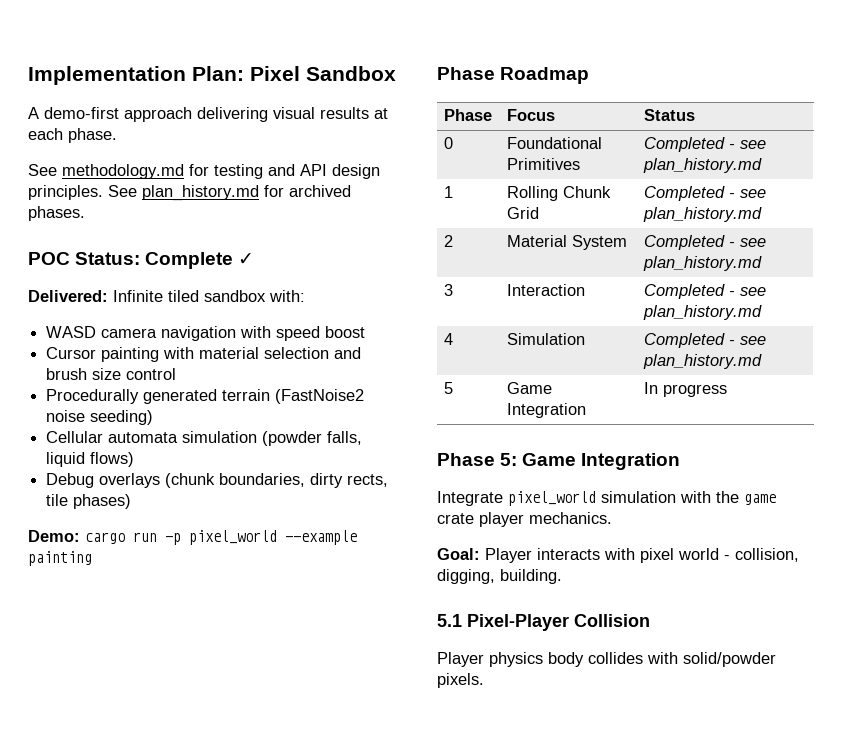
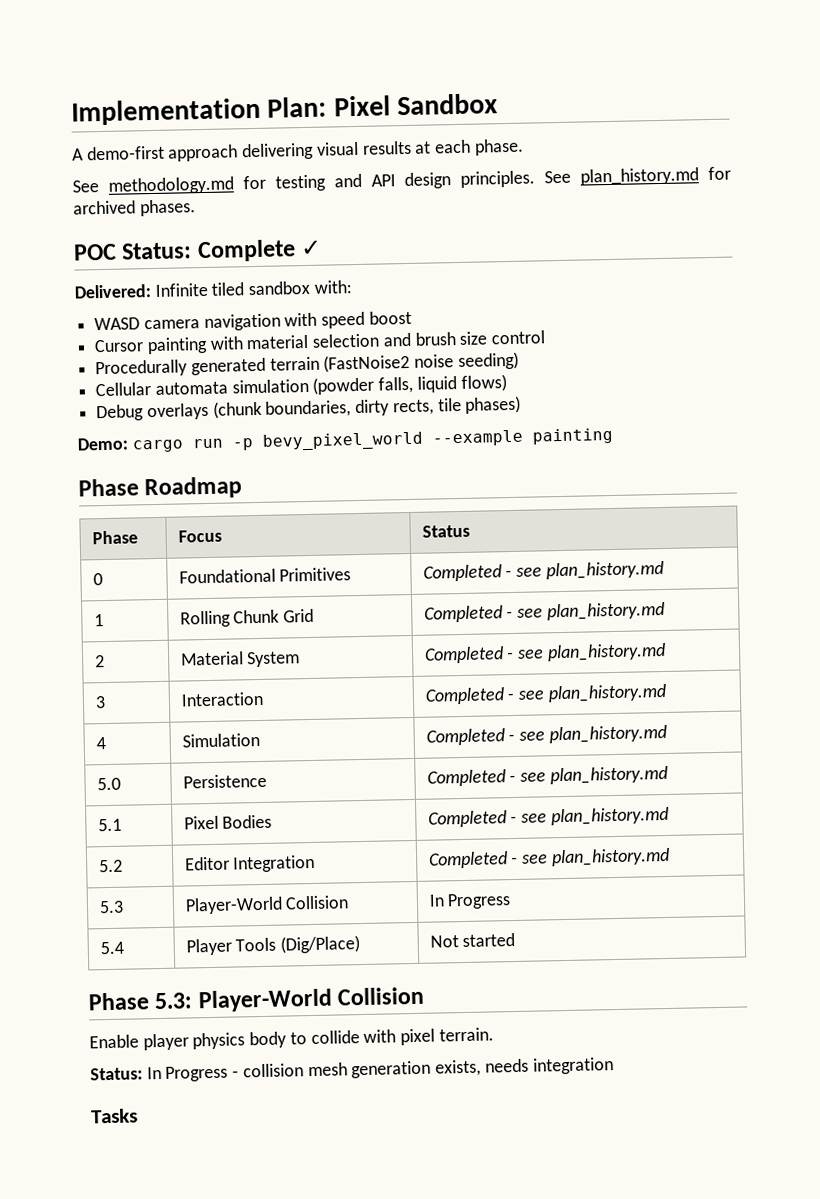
- Demo: cargo run -p pixel_world --example painting
+ Demo: cargo run -p bevy_pixel_world --example painting
- 5 | Game Integration | In progress
- Phase 5: Game Integration
- Integrate pixel_world simulation with the game crate player mechanics.
- Goal: Player interacts with pixel world - collision, digging, building.
- 5.1 Pixel-Player Collision
- Player physics body collides with solid/powder pixels.
+ 5.0 | Persistence | Completed - see plan_history.md
+ 5.1 | Pixel Bodies | Completed - see plan_history.md
+ 5.2 | Editor Integration | Completed - see plan_history.md
+ 5.3 | Player-World Collision | In Progress
+ 5.4 | Player Tools (Dig/Place) | Not started
+ Phase 5.3: Player-World Collision
+ Enable player physics body to collide with pixel terrain.
+ Status: In Progress - collision mesh generation exists, needs integration
+ Tasks

